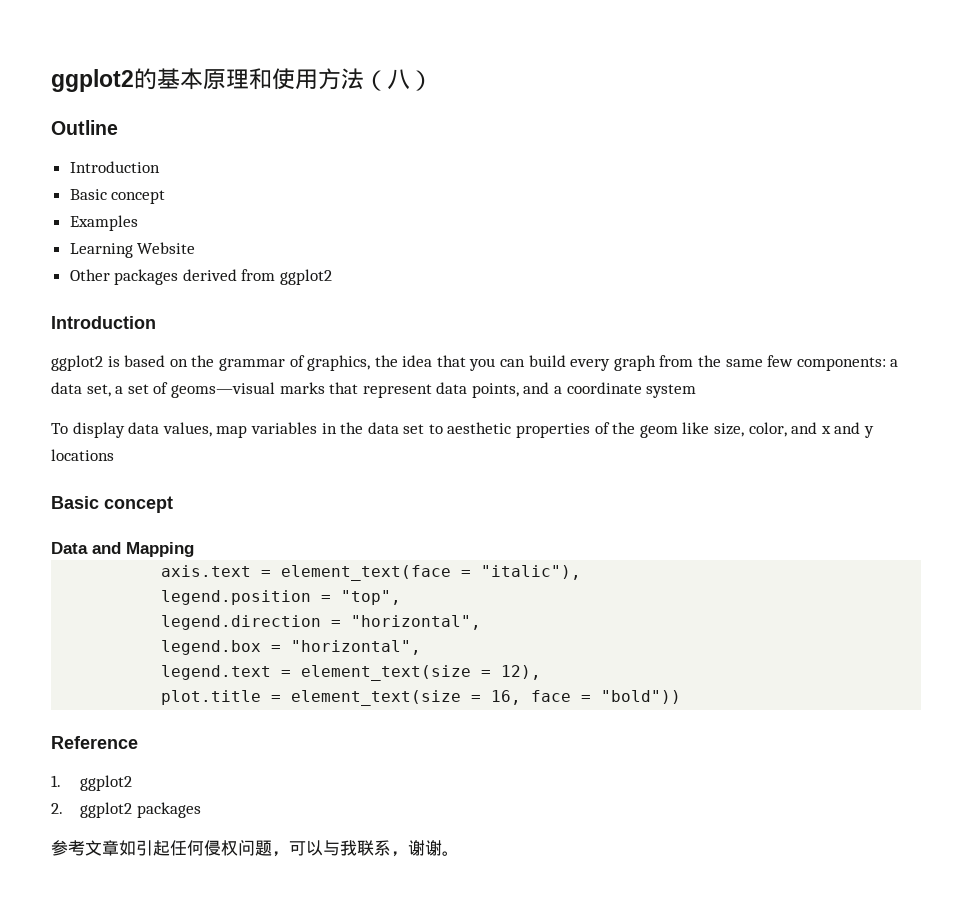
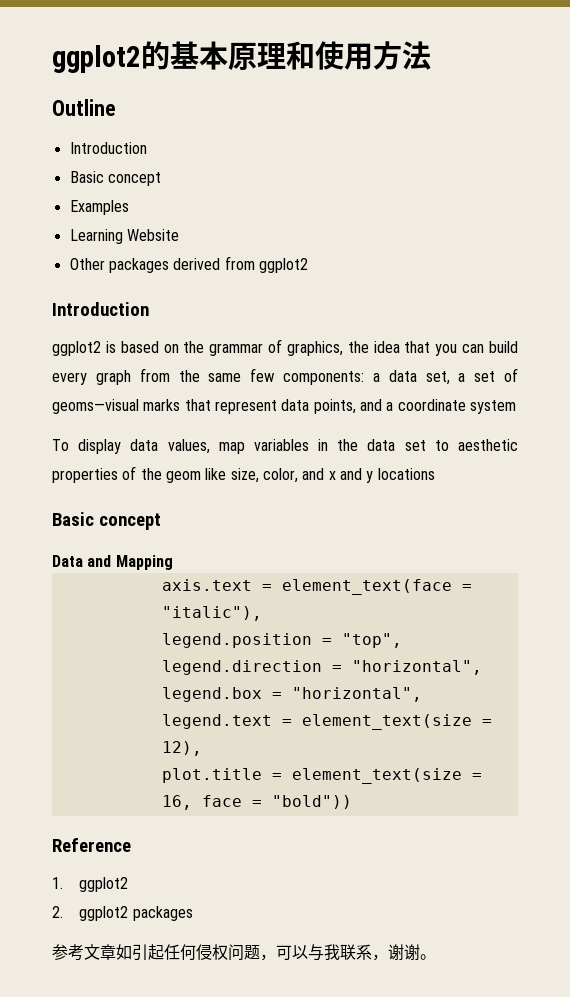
- ggplot2的基本原理和使用方法（八）
+ ggplot2的基本原理和使用方法

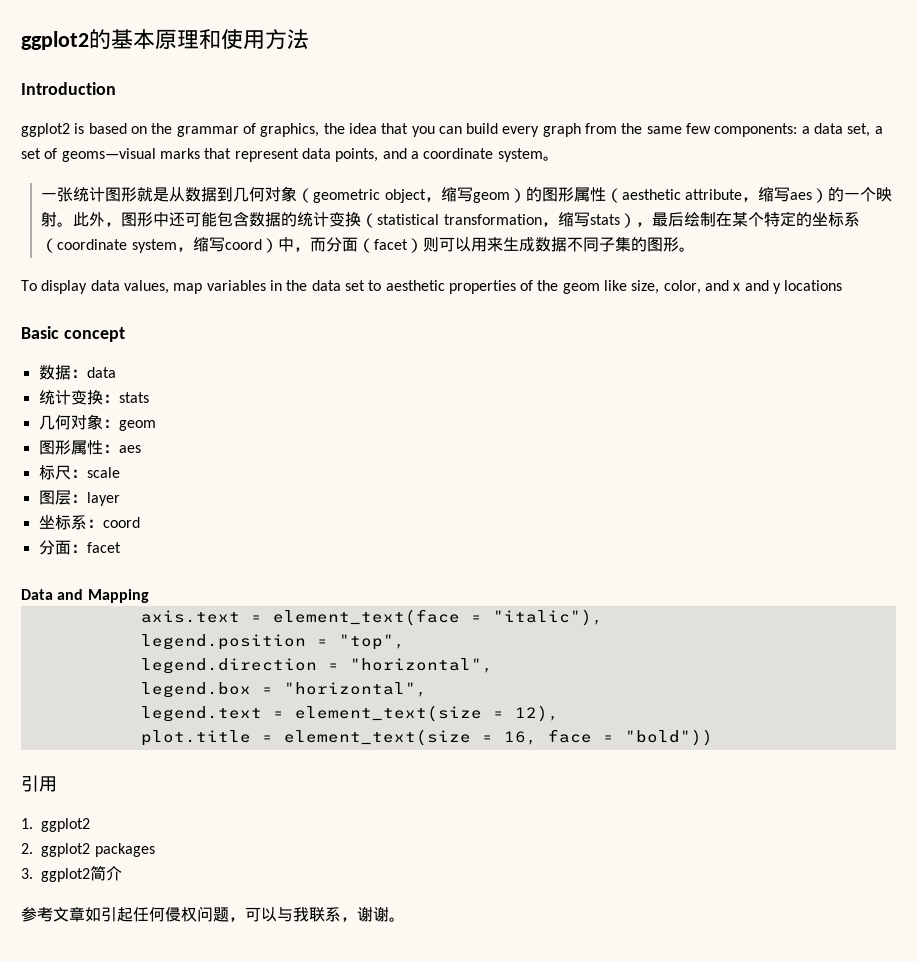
- Outline
- Introduction
- Basic concept
- Examples
- Learning Website
- Other packages derived from ggplot2
- ggplot2 is based on the grammar of graphics, the idea that you can build every graph from the same few components: a data set, a set of geoms—visual marks that represent data points, and a coordinate system
+ ggplot2 is based on the grammar of graphics, the idea that you can build every graph from the same few components: a data set, a set of geoms—visual marks that represent data points, and a coordinate system。
+ 一张统计图形就是从数据到几何对象（geometric object，缩写geom）的图形属性（aesthetic attribute，缩写aes）的一个映射。此外，图形中还可能包含数据的统计变换（statistical transformation，缩写stats），最后绘制在某个特定的坐标系（coordinate system，缩写coord）中，而分面（facet）则可以用来生成数据不同子集的图形。
+ 数据：data
+ 统计变换：stats
+ 几何对象：geom
+ 图形属性：aes
+ 标尺：scale
+ 图层：layer
+ 坐标系：coord
+ 分面：facet
- Reference
+ 引用
+ 3. ggplot2简介

